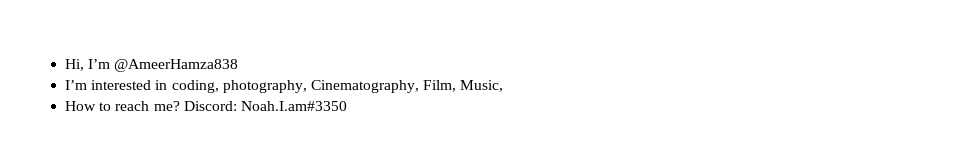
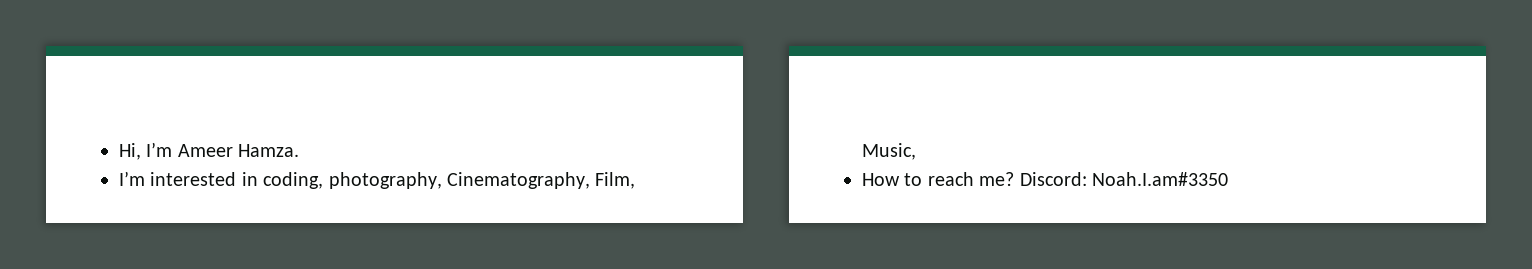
- Hi, I’m @AmeerHamza838
+ Hi, I’m Ameer Hamza.

